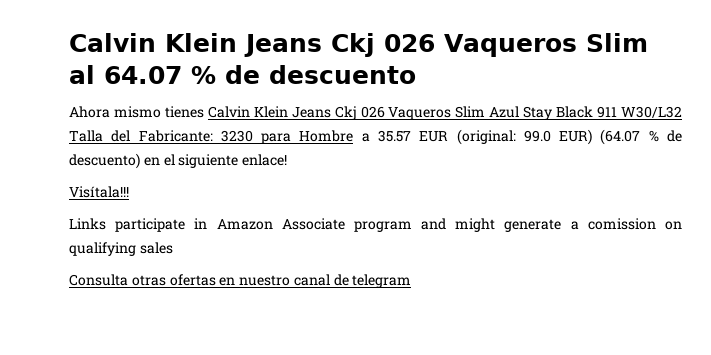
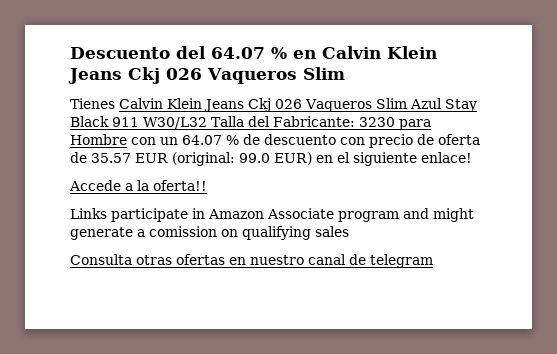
- Calvin Klein Jeans Ckj 026 Vaqueros Slim al 64.07 % de descuento
- Ahora mismo tienes Calvin Klein Jeans Ckj 026 Vaqueros Slim Azul Stay Black 911 W30/L32 Talla del Fabricante: 3230 para Hombre a 35.57 EUR (original: 99.0 EUR) (64.07 % de descuento) en el siguiente enlace!
+ Descuento del 64.07 % en Calvin Klein Jeans Ckj 026 Vaqueros Slim
+ Tienes Calvin Klein Jeans Ckj 026 Vaqueros Slim Azul Stay Black 911 W30/L32 Talla del Fabricante: 3230 para Hombre con un 64.07 % de descuento con precio de oferta de 35.57 EUR (original: 99.0 EUR) en el siguiente enlace!
- Visítala!!!
+ Accede a la oferta!!

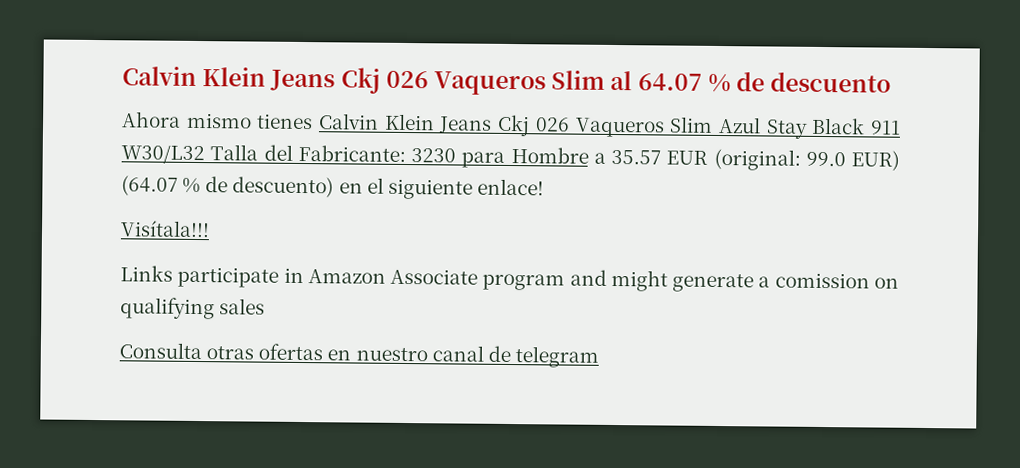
- Descuento del 64.07 % en Calvin Klein Jeans Ckj 026 Vaqueros Slim
- Tienes Calvin Klein Jeans Ckj 026 Vaqueros Slim Azul Stay Black 911 W30/L32 Talla del Fabricante: 3230 para Hombre con un 64.07 % de descuento con precio de oferta de 35.57 EUR (original: 99.0 EUR) en el siguiente enlace!
+ Calvin Klein Jeans Ckj 026 Vaqueros Slim al 64.07 % de descuento
+ Ahora mismo tienes Calvin Klein Jeans Ckj 026 Vaqueros Slim Azul Stay Black 911 W30/L32 Talla del Fabricante: 3230 para Hombre a 35.57 EUR (original: 99.0 EUR) (64.07 % de descuento) en el siguiente enlace!
- Accede a la oferta!!
+ Visítala!!!

